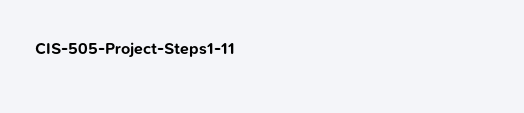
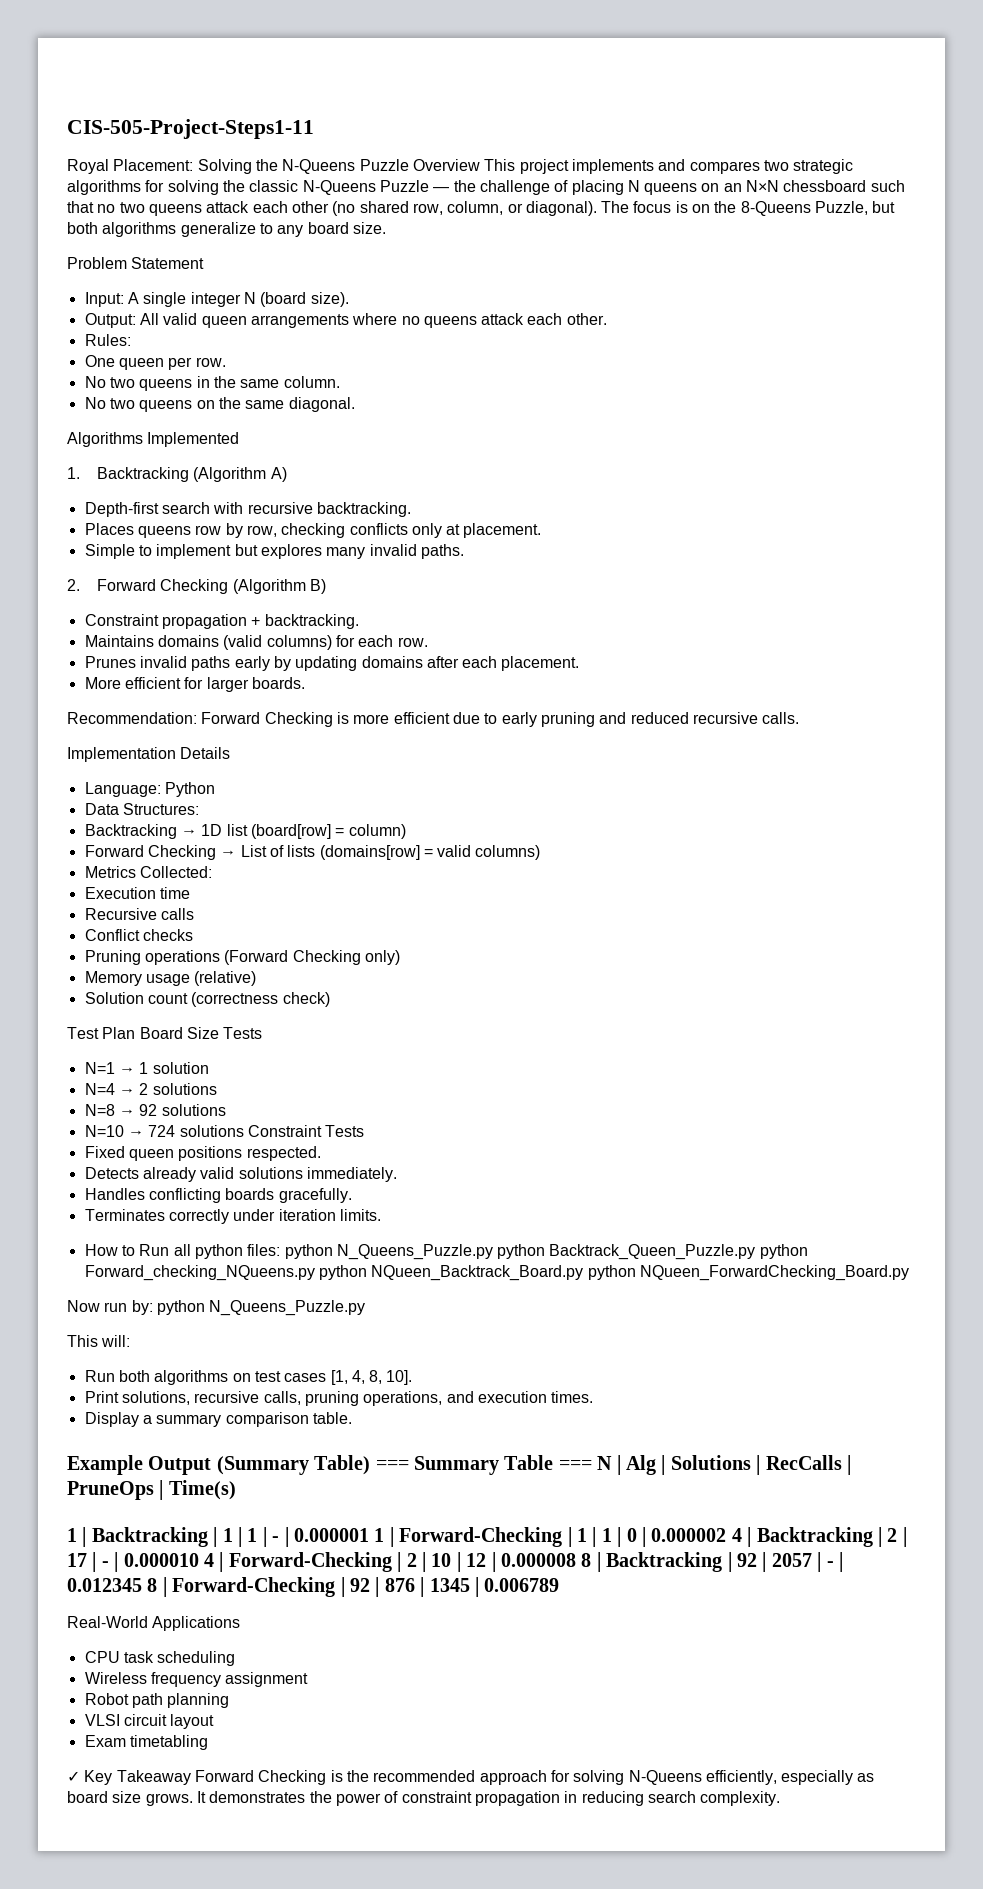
+ Royal Placement: Solving the N-Queens Puzzle Overview This project implements and compares two strategic algorithms for solving the classic N-Queens Puzzle — the challenge of placing N queens on an N×N chessboard such that no two queens attack each other (no shared row, column, or diagonal). The focus is on the 8-Queens Puzzle, but both algorithms generalize to any board size.
+ Problem Statement
+ Input: A single integer N (board size).
+ Output: All valid queen arrangements where no queens attack each other.
+ Rules:
+ One queen per row.
+ No two queens in the same column.
+ No two queens on the same diagonal.
+ Algorithms Implemented
+ 1. Backtracking (Algorithm A)
+ Depth-first search with recursive backtracking.
+ Places queens row by row, checking conflicts only at placement.
+ Simple to implement but explores many invalid paths.
+ 2. Forward Checking (Algorithm B)
+ Constraint propagation + backtracking.
+ Maintains domains (valid columns) for each row.
+ Prunes invalid paths early by updating domains after each placement.
+ More efficient for larger boards.
+ Recommendation: Forward Checking is more efficient due to early pruning and reduced recursive calls.
+ Implementation Details
+ Language: Python
+ Data Structures:
+ Backtracking → 1D list (board[row] = column)
+ Forward Checking → List of lists (domains[row] = valid columns)
+ Metrics Collected:
+ Execution time
+ Recursive calls
+ Conflict checks
+ Pruning operations (Forward Checking only)
+ Memory usage (relative)
+ Solution count (correctness check)
+ Test Plan Board Size Tests
+ N=1 → 1 solution
+ N=4 → 2 solutions
+ N=8 → 92 solutions
+ N=10 → 724 solutions Constraint Tests
+ Fixed queen positions respected.
+ Detects already valid solutions immediately.
+ Handles conflicting boards gracefully.
+ Terminates correctly under iteration limits.
+ How to Run all python files: python N_Queens_Puzzle.py python Backtrack_Queen_Puzzle.py python Forward_checking_NQueens.py python NQueen_Backtrack_Board.py python NQueen_ForwardChecking_Board.py
+ Now run by: python N_Queens_Puzzle.py
+ This will:
+ Run both algorithms on test cases [1, 4, 8, 10].
+ Print solutions, recursive calls, pruning operations, and execution times.
+ Display a summary comparison table.
+ Example Output (Summary Table) === Summary Table === N | Alg | Solutions | RecCalls | PruneOps | Time(s)
+ 1 | Backtracking | 1 | 1 | - | 0.000001 1 | Forward-Checking | 1 | 1 | 0 | 0.000002 4 | Backtracking | 2 | 17 | - | 0.000010 4 | Forward-Checking | 2 | 10 | 12 | 0.000008 8 | Backtracking | 92 | 2057 | - | 0.012345 8 | Forward-Checking | 92 | 876 | 1345 | 0.006789
+ Real-World Applications
+ CPU task scheduling
+ Wireless frequency assignment
+ Robot path planning
+ VLSI circuit layout
+ Exam timetabling
+ ✓ Key Takeaway Forward Checking is the recommended approach for solving N-Queens efficiently, especially as board size grows. It demonstrates the power of constraint propagation in reducing search complexity.

